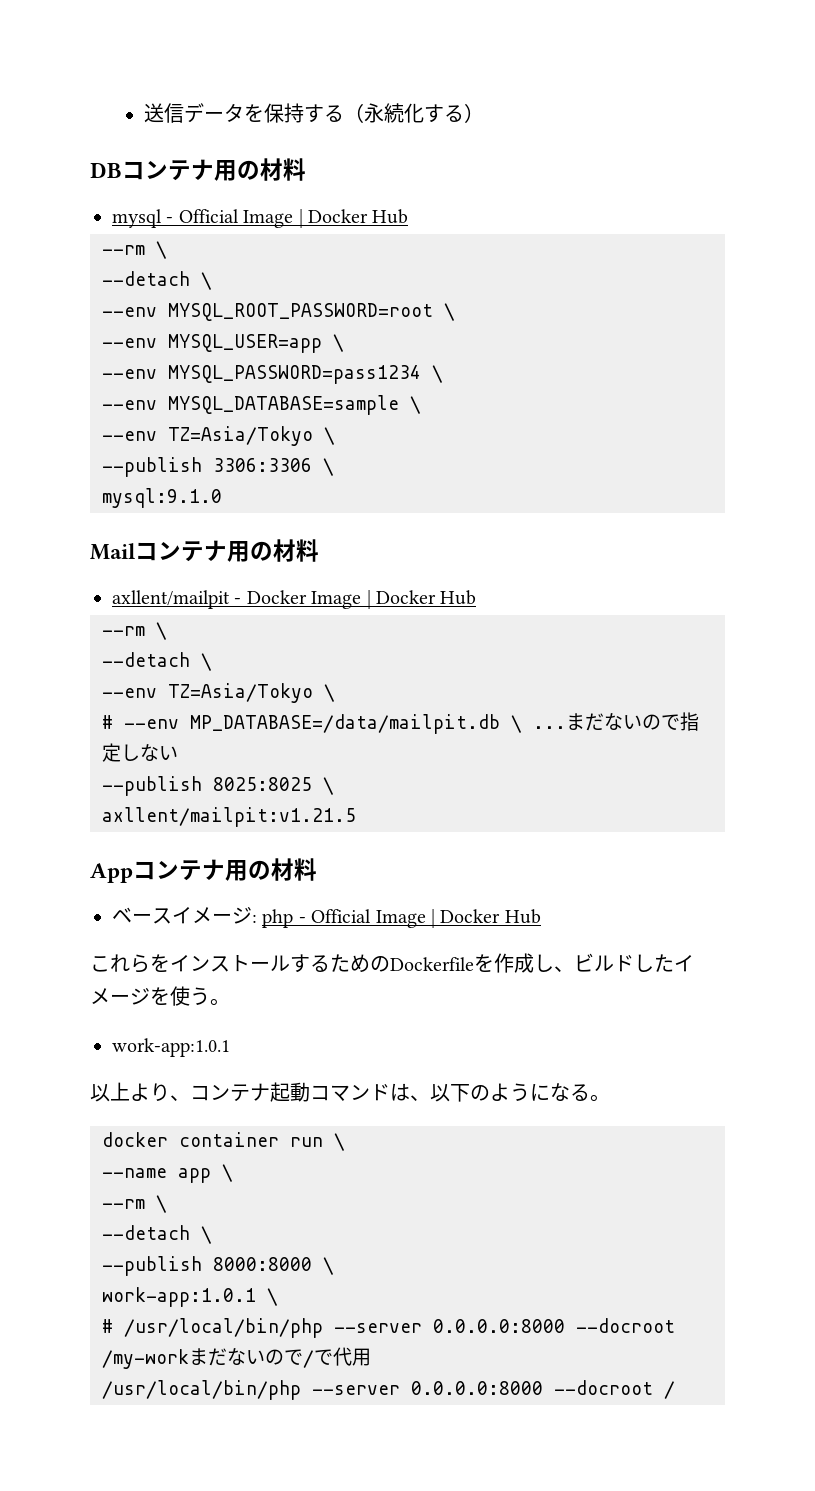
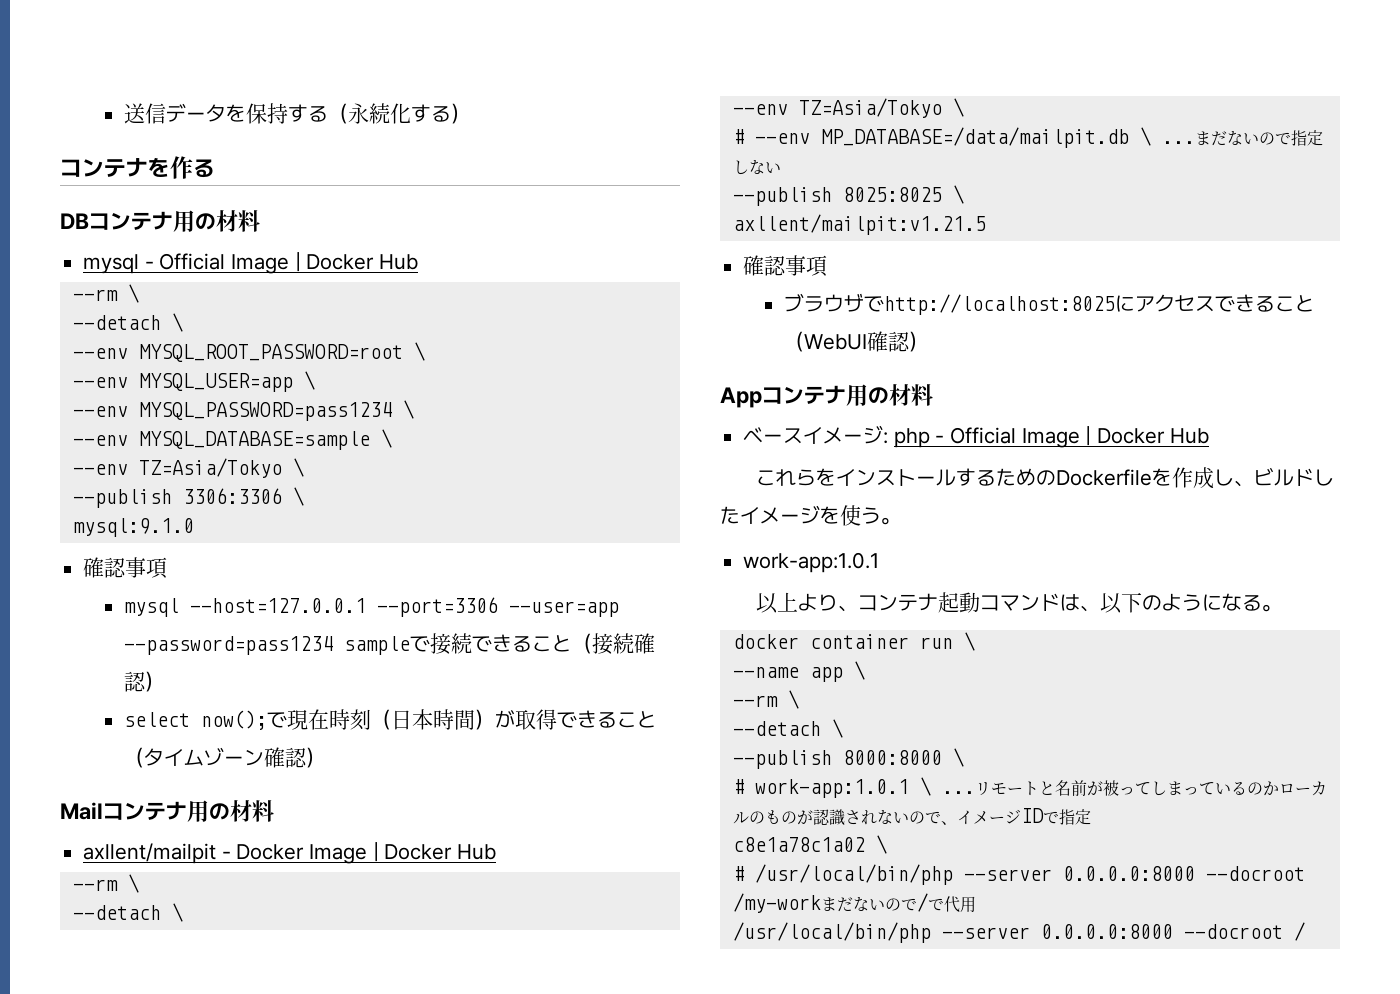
+ コンテナを作る
  mysql:9.1.0
+ 確認事項
+ mysql --host=127.0.0.1 --port=3306 --user=app --password=pass1234 sampleで接続できること（接続確認）
+ select now();で現在時刻（日本時間）が取得できること（タイムゾーン確認）
  axllent/mailpit:v1.21.5
+ 確認事項
+ ブラウザでhttp://localhost:8025にアクセスできること（WebUI確認）
- work-app:1.0.1 \
+ # work-app:1.0.1 \ ...リモートと名前が被ってしまっているのかローカルのものが認識されないので、イメージIDで指定
+ c8e1a78c1a02 \

